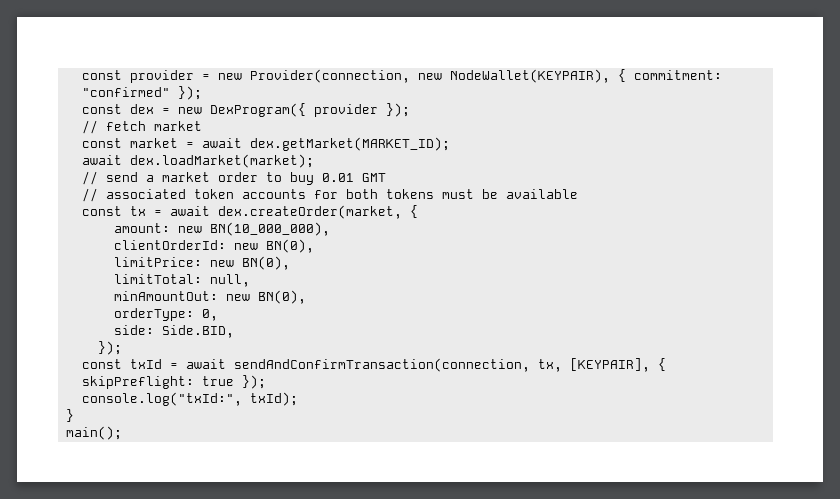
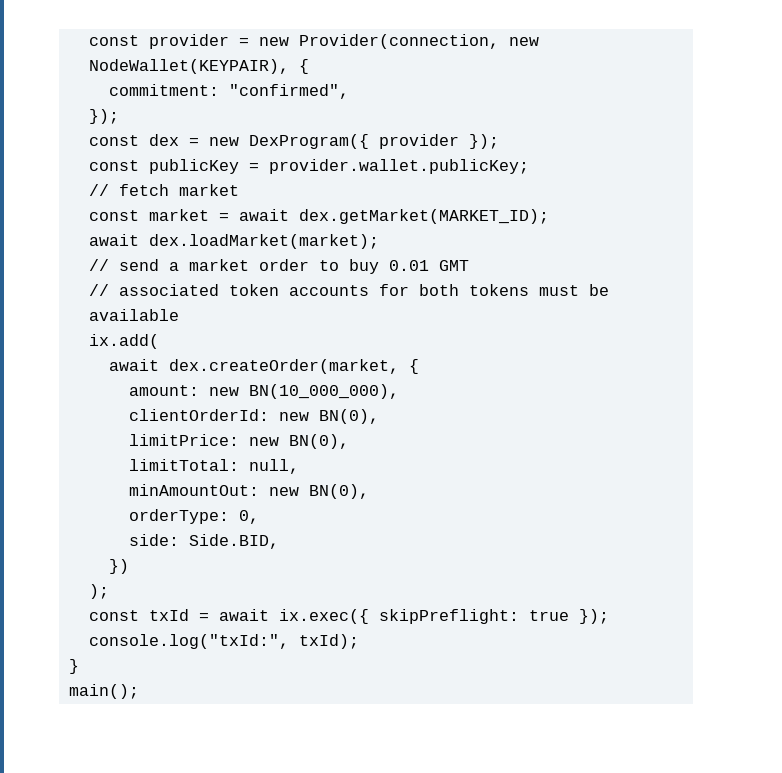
- const provider = new Provider(connection, new NodeWallet(KEYPAIR), { commitment: "confirmed" });
+ const provider = new Provider(connection, new NodeWallet(KEYPAIR), {
+ commitment: "confirmed",
+ });
+ const publicKey = provider.wallet.publicKey;
- const tx = await dex.createOrder(market, {
+ ix.add(
+ await dex.createOrder(market, {
  side: Side.BID,
- });
+ })
+ );
- const txId = await sendAndConfirmTransaction(connection, tx, [KEYPAIR], { skipPreflight: true });
+ const txId = await ix.exec({ skipPreflight: true });

